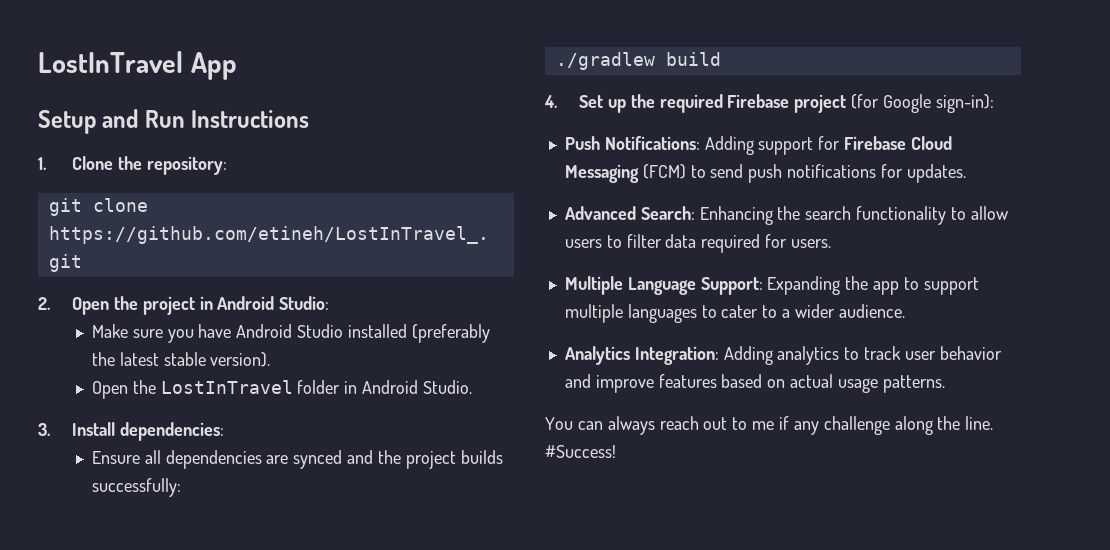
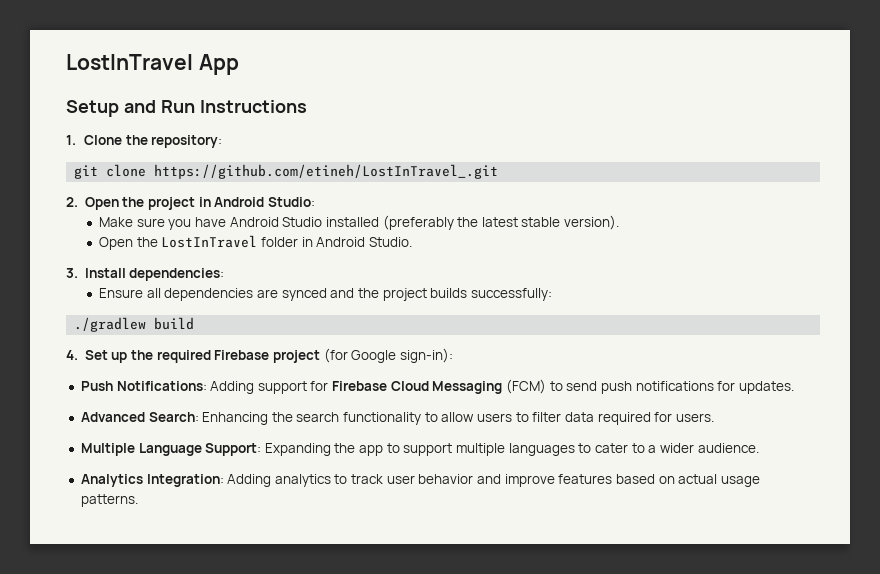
- You can always reach out to me if any challenge along the line. #Success!

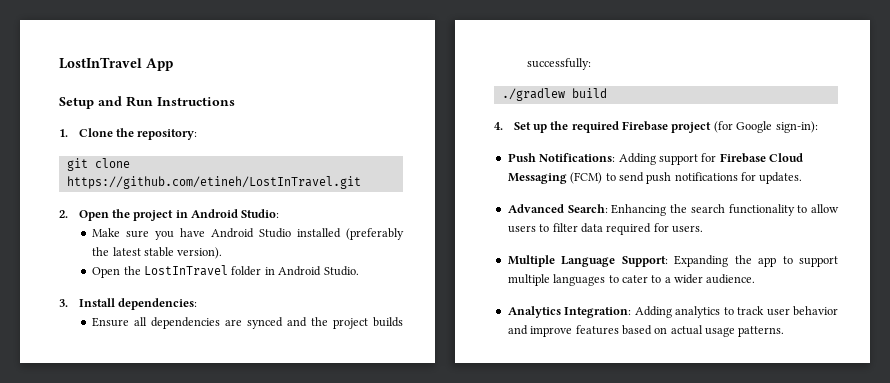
- git clone https://github.com/etineh/LostInTravel_.git
+ git clone https://github.com/etineh/LostInTravel.git

